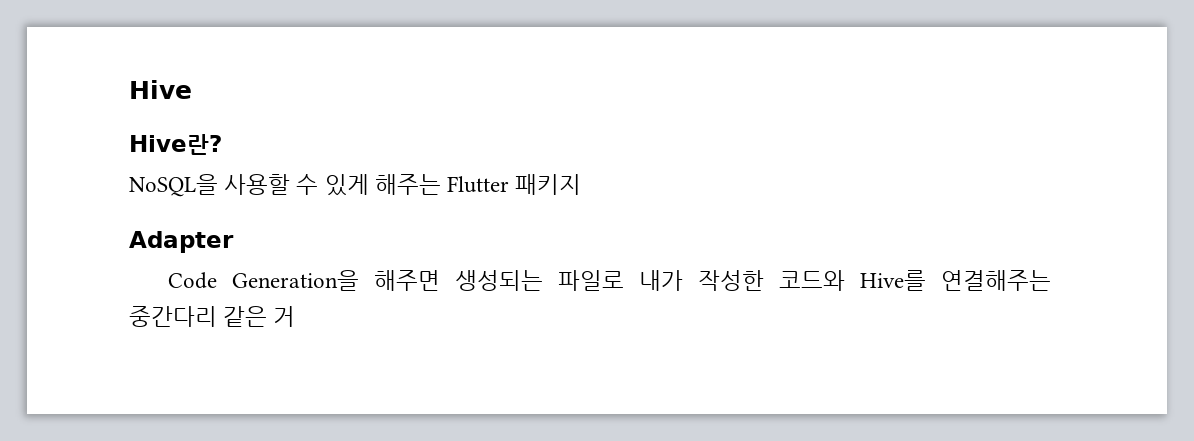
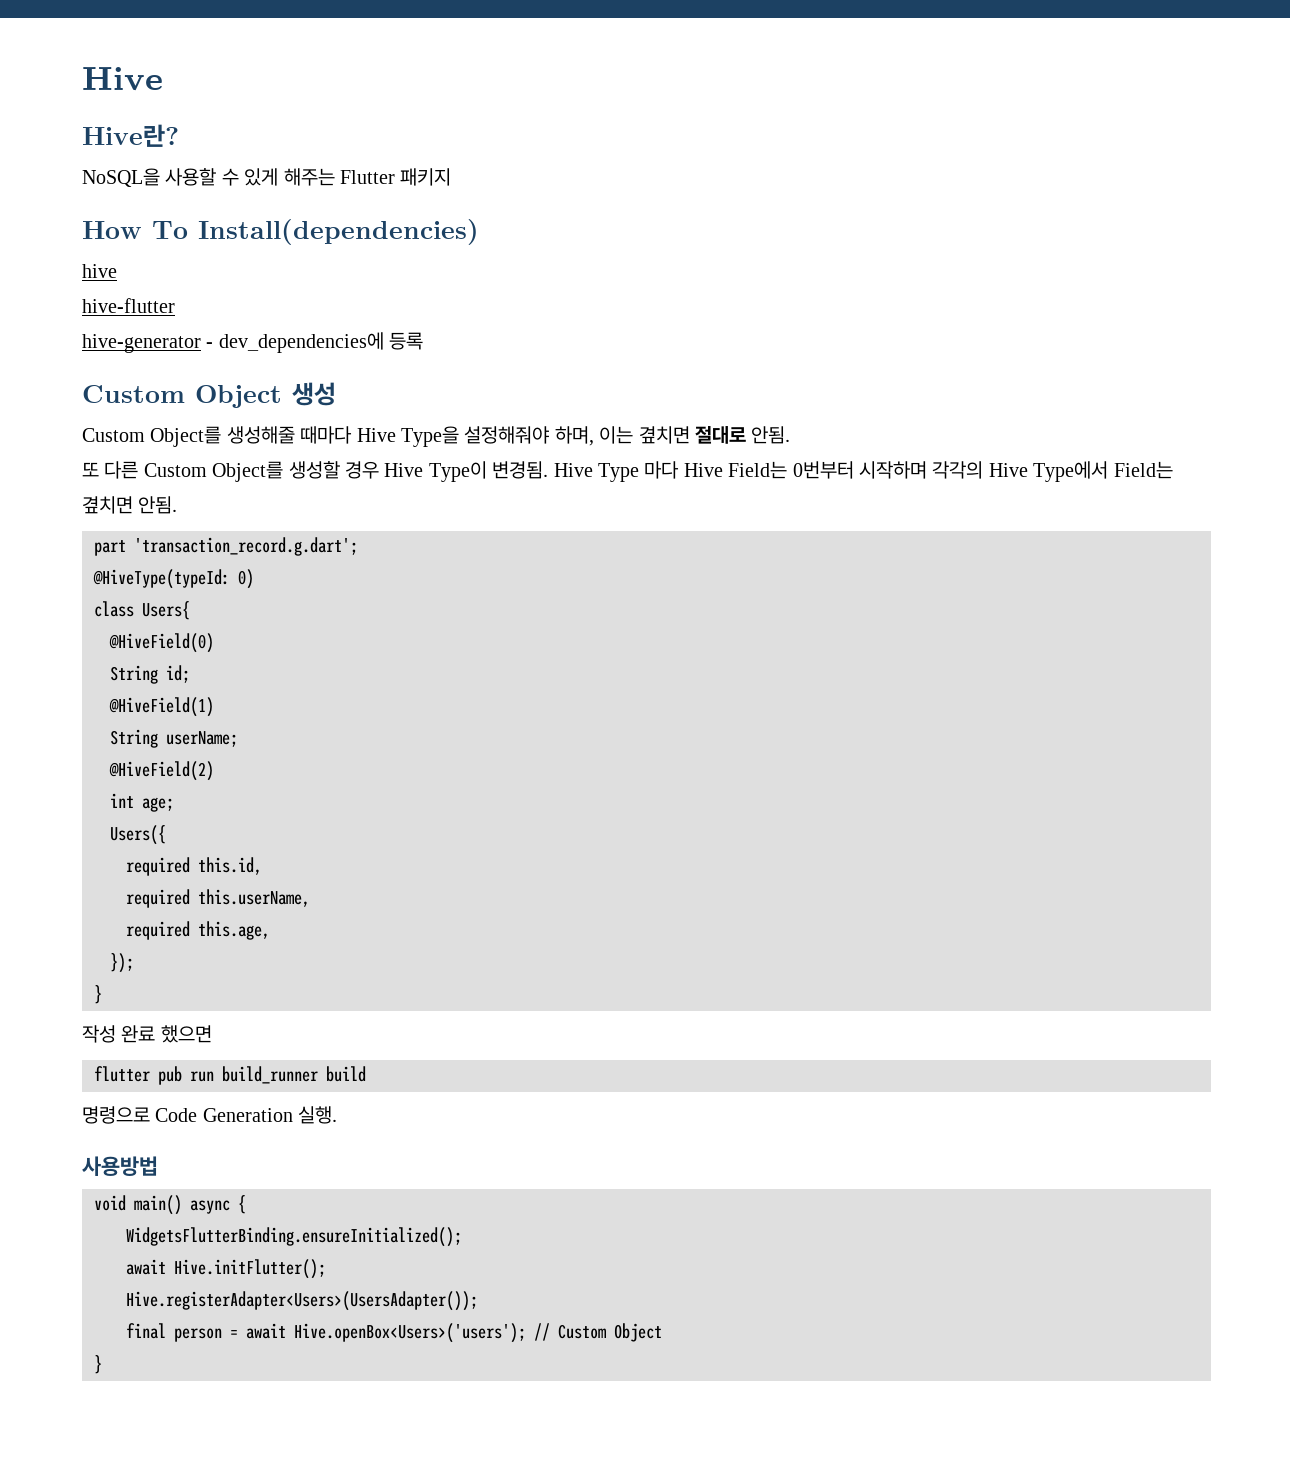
- Adapter
- Code Generation을 해주면 생성되는 파일로 내가 작성한 코드와 Hive를 연결해주는 중간다리 같은 거
+ How To Install(dependencies)
+ hive
+ hive-flutter
+ hive-generator - dev_dependencies에 등록
+ Custom Object 생성
+ Custom Object를 생성해줄 때마다 Hive Type을 설정해줘야 하며, 이는 곂치면 절대로 안됨.
+ 또 다른 Custom Object를 생성할 경우 Hive Type이 변경됨. Hive Type 마다 Hive Field는 0번부터 시작하며 각각의 Hive Type에서 Field는 곂치면 안됨.
+ part 'transaction_record.g.dart';
+ @HiveType(typeId: 0)
+ class Users{
+ @HiveField(0)
+ String id;
+ @HiveField(1)
+ String userName;
+ @HiveField(2)
+ int age;
+ Users({
+ required this.id,
+ required this.userName,
+ required this.age,
+ });
+ }
+ 작성 완료 했으면
+ flutter pub run build_runner build
+ 명령으로 Code Generation 실행.
+ 사용방법
+ void main() async {
+ WidgetsFlutterBinding.ensureInitialized();
+ await Hive.initFlutter();
+ Hive.registerAdapter<Users>(UsersAdapter());
+ final person = await Hive.openBox<Users>('users'); // Custom Object
+ }

